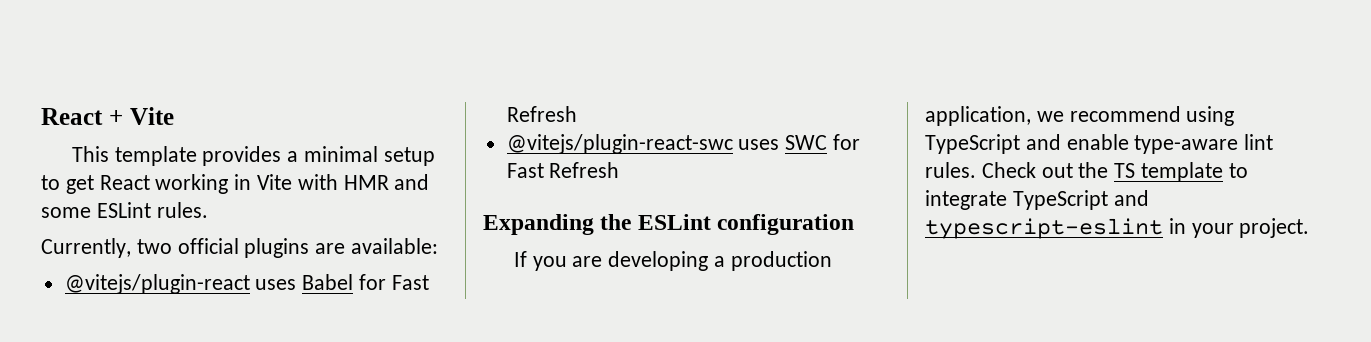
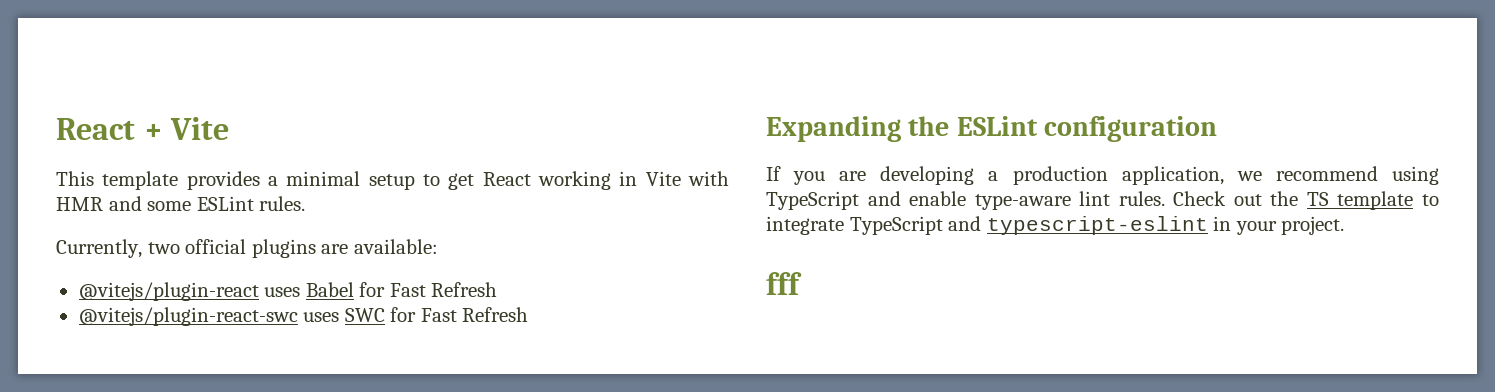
+ fff

